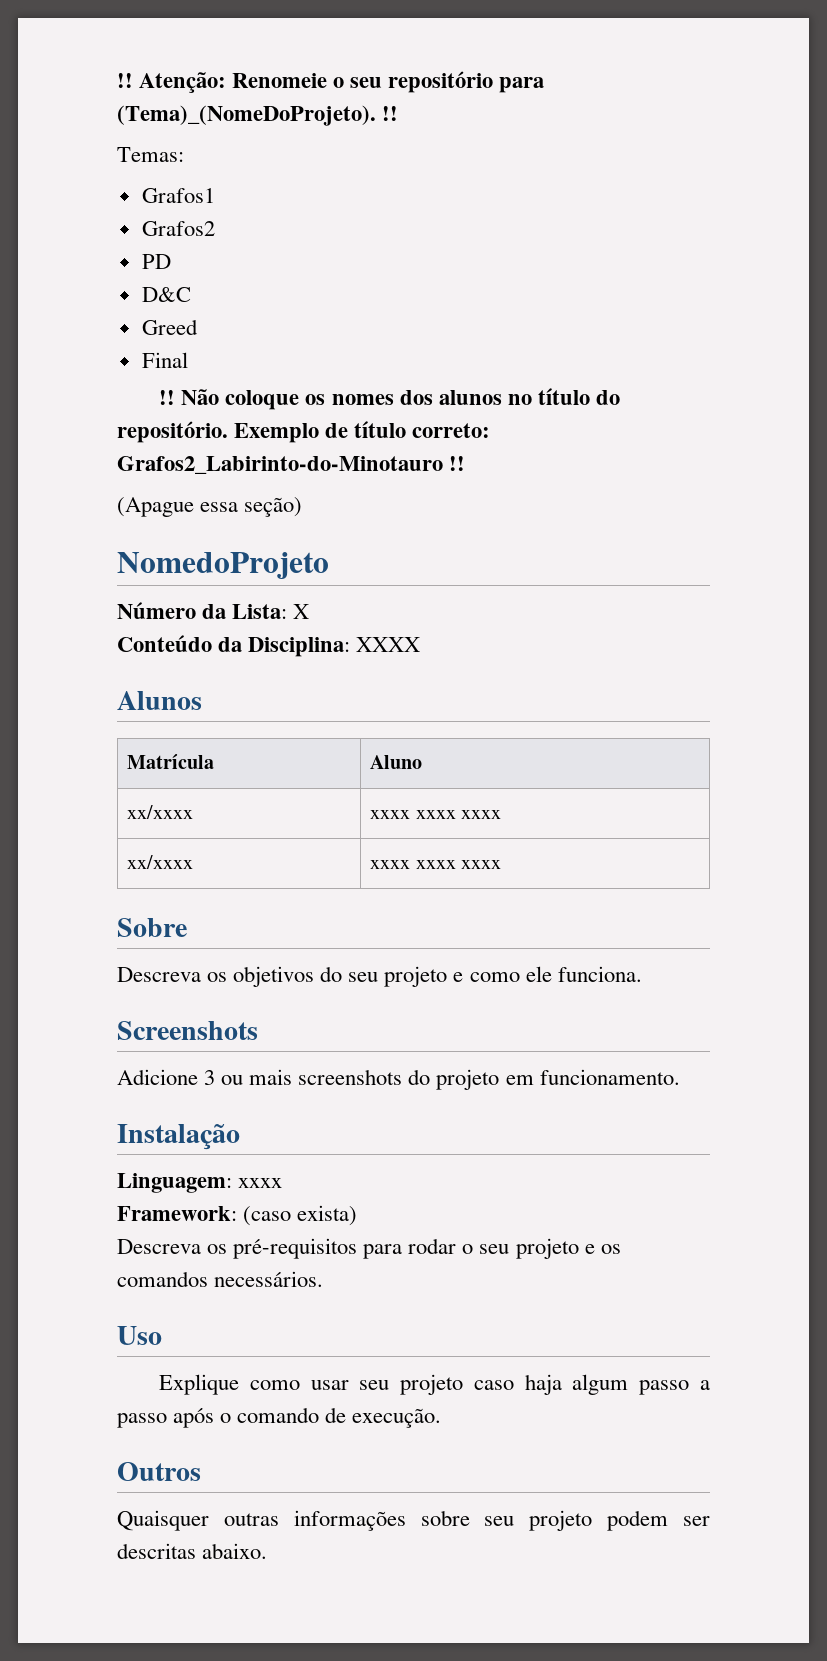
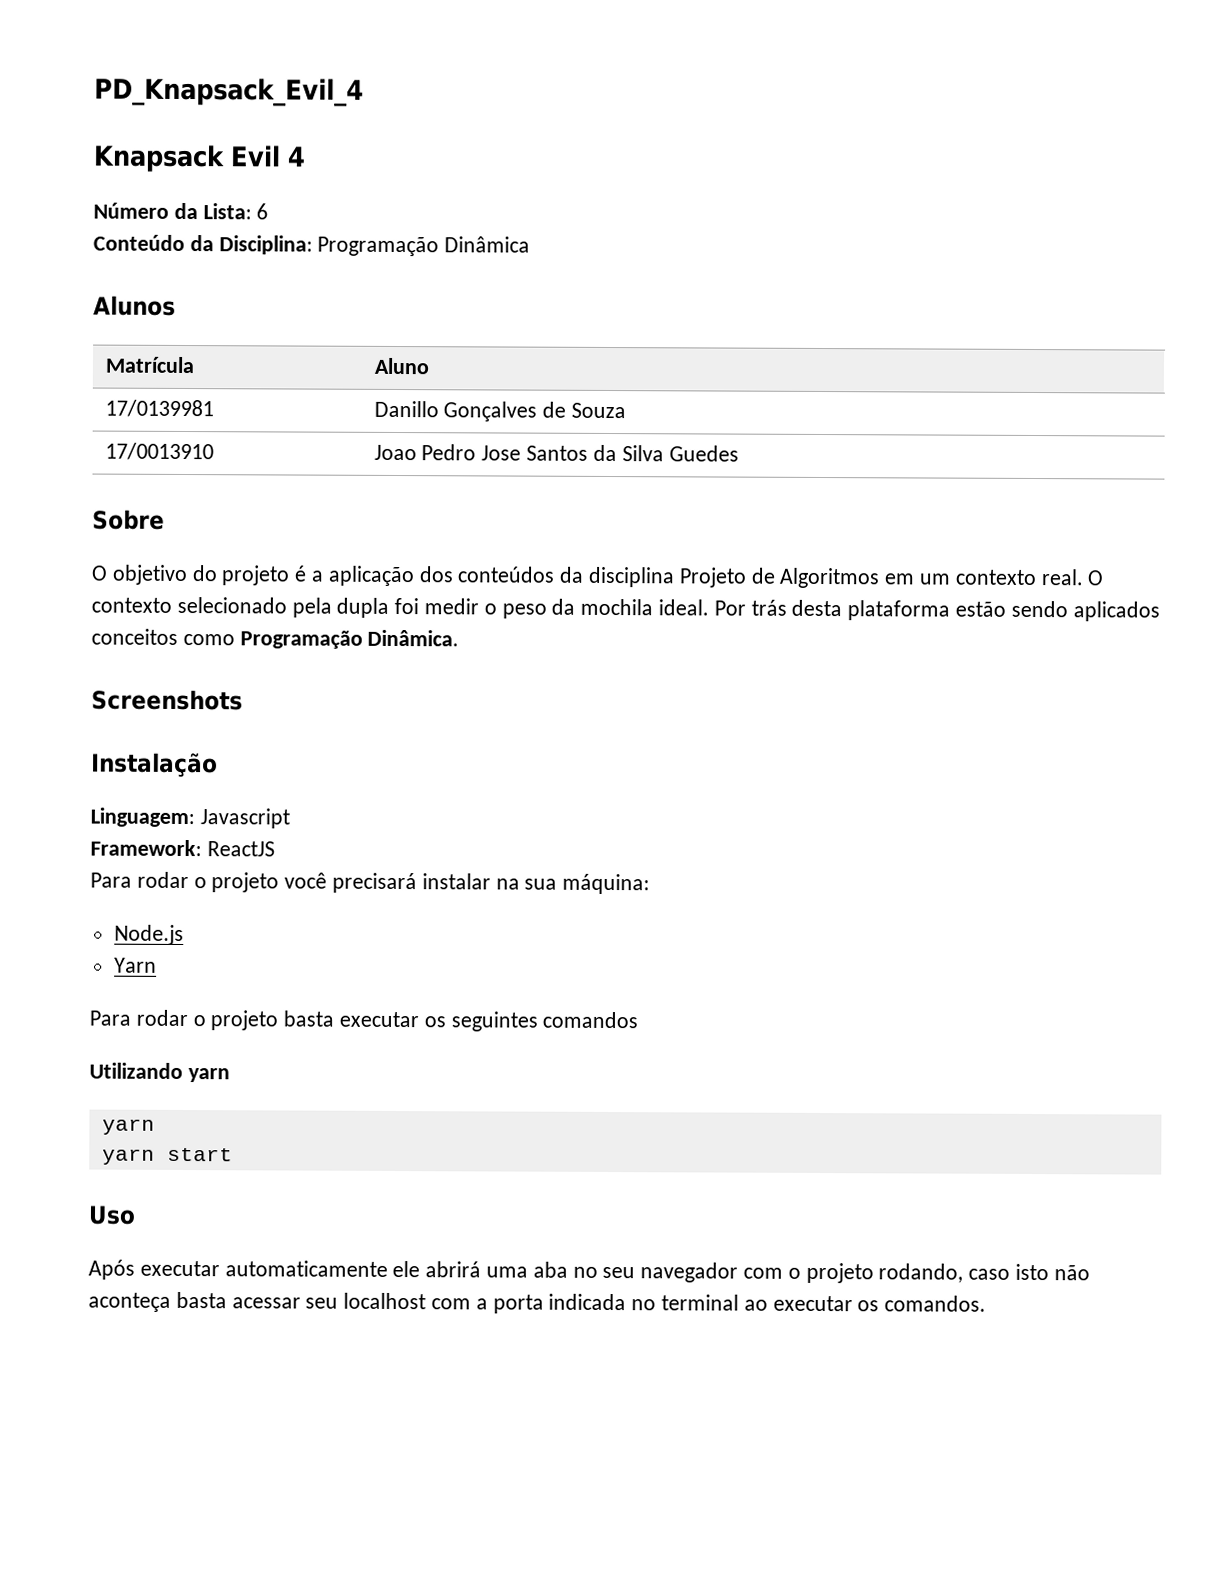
- !! Atenção: Renomeie o seu repositório para (Tema)_(NomeDoProjeto). !!
- Temas:
- Grafos1
- Grafos2
- PD
- D&C
- Greed
- Final
- !! Não coloque os nomes dos alunos no título do repositório. Exemplo de título correto: Grafos2_Labirinto-do-Minotauro !!
- (Apague essa seção)
- NomedoProjeto
+ PD_Knapsack_Evil_4
+ Knapsack Evil 4
- Número da Lista: X
+ Número da Lista: 6
- Conteúdo da Disciplina: XXXX
+ Conteúdo da Disciplina: Programação Dinâmica
  Matrícula | Aluno
- xx/xxxx | xxxx xxxx xxxx
- xx/xxxx | xxxx xxxx xxxx
+ 17/0139981 | Danillo Gonçalves de Souza
+ 17/0013910 | Joao Pedro Jose Santos da Silva Guedes
  Sobre
- Descreva os objetivos do seu projeto e como ele funciona.
+ O objetivo do projeto é a aplicação dos conteúdos da disciplina Projeto de Algoritmos em um contexto real. O contexto selecionado pela dupla foi medir o peso da mochila ideal. Por trás desta plataforma estão sendo aplicados conceitos como Programação Dinâmica.
  Screenshots
- Adicione 3 ou mais screenshots do projeto em funcionamento.
- Linguagem: xxxx
+ Linguagem: Javascript
- Framework: (caso exista)
- Descreva os pré-requisitos para rodar o seu projeto e os comandos necessários.
+ Framework: ReactJS
+ Para rodar o projeto você precisará instalar na sua máquina:
+ Node.js
+ Yarn
+ Para rodar o projeto basta executar os seguintes comandos
+ Utilizando yarn
+ yarn
+ yarn start
  Uso
- Explique como usar seu projeto caso haja algum passo a passo após o comando de execução.
- Outros
- Quaisquer outras informações sobre seu projeto podem ser descritas abaixo.
+ Após executar automaticamente ele abrirá uma aba no seu navegador com o projeto rodando, caso isto não aconteça basta acessar seu localhost com a porta indicada no terminal ao executar os comandos.

